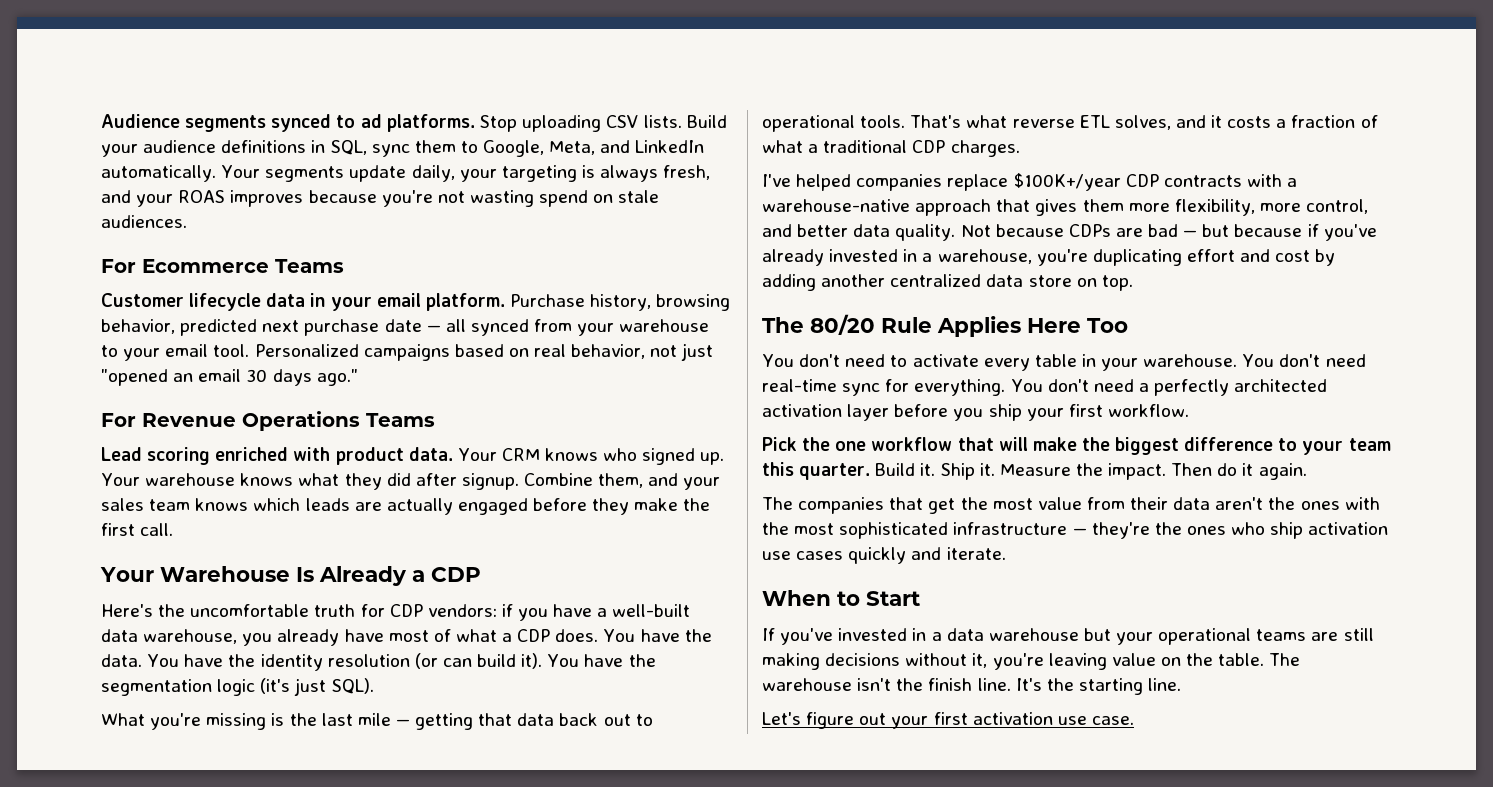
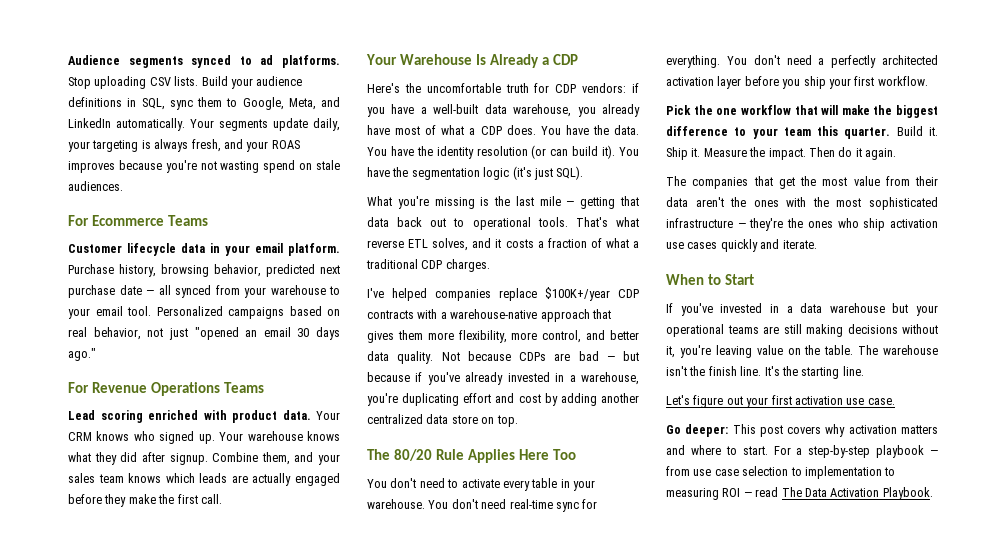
+ Go deeper: This post covers why activation matters and where to start. For a step-by-step playbook — from use case selection to implementation to measuring ROI — read The Data Activation Playbook.

